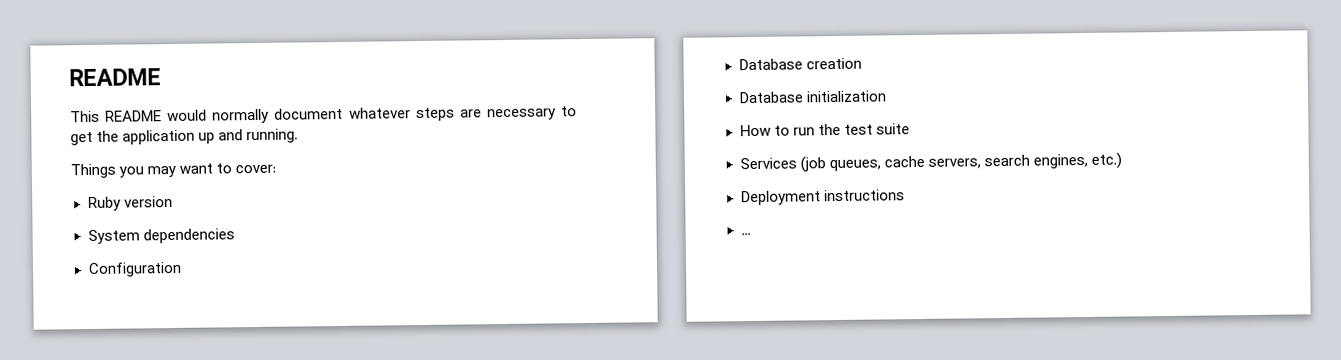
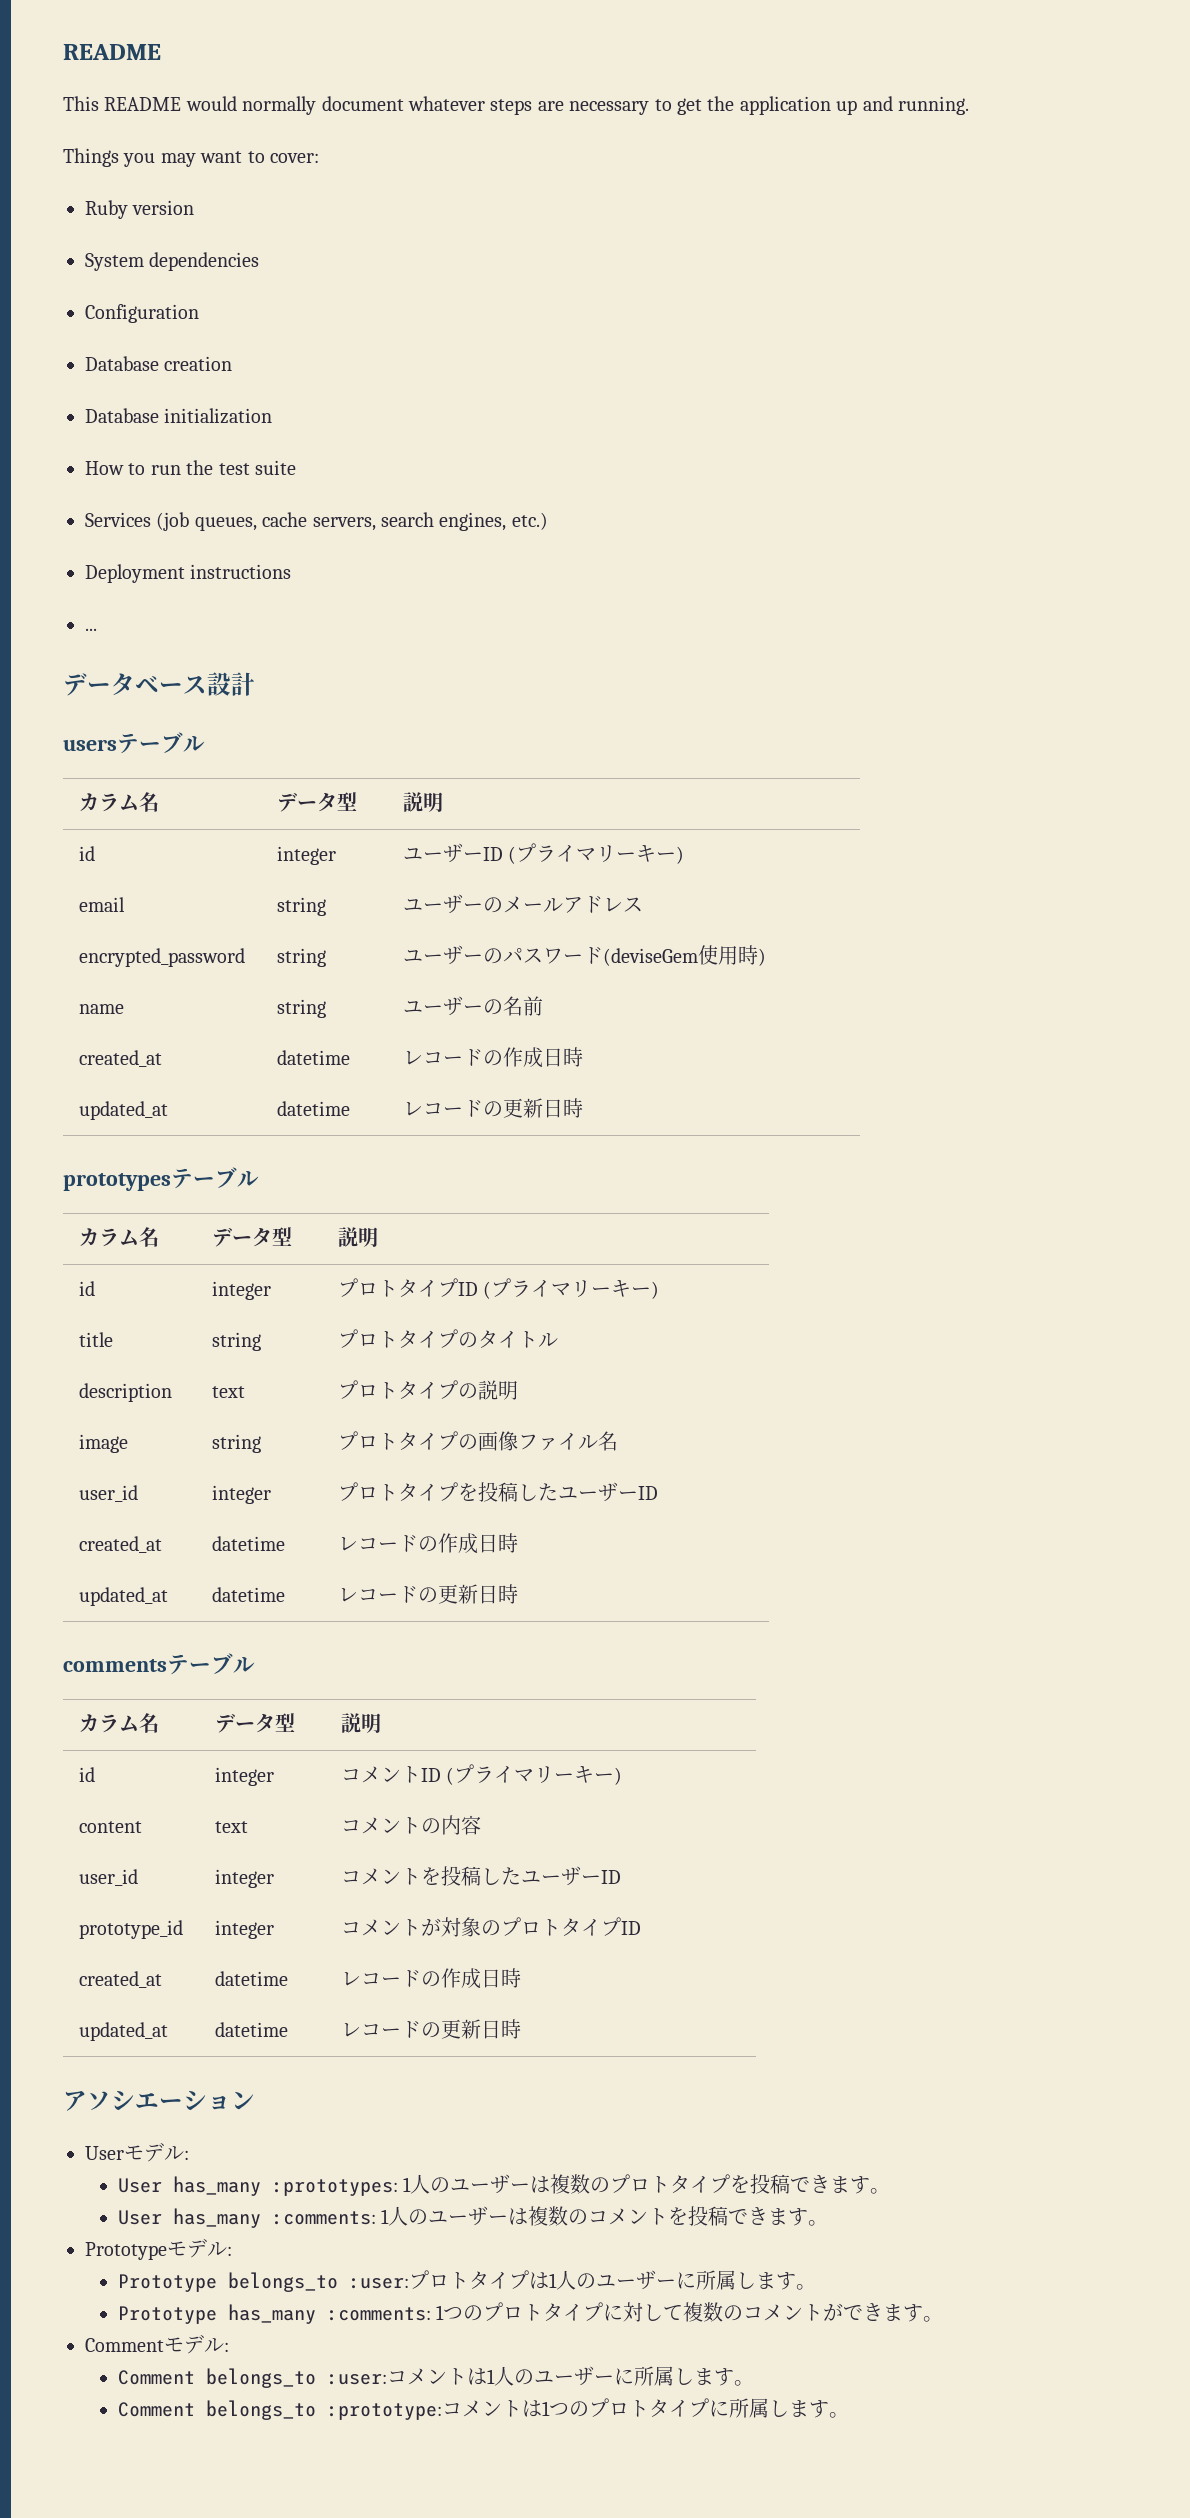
+ データベース設計
+ usersテーブル
+ カラム名 | データ型 | 説明
+ id | integer | ユーザーID (プライマリーキー)
+ email | string | ユーザーのメールアドレス
+ encrypted_password | string | ユーザーのパスワード(deviseGem使用時)
+ name | string | ユーザーの名前
+ created_at | datetime | レコードの作成日時
+ updated_at | datetime | レコードの更新日時
+ prototypesテーブル
+ カラム名 | データ型 | 説明
+ id | integer | プロトタイプID (プライマリーキー)
+ title | string | プロトタイプのタイトル
+ description | text | プロトタイプの説明
+ image | string | プロトタイプの画像ファイル名
+ user_id | integer | プロトタイプを投稿したユーザーID
+ created_at | datetime | レコードの作成日時
+ updated_at | datetime | レコードの更新日時
+ commentsテーブル
+ カラム名 | データ型 | 説明
+ id | integer | コメントID (プライマリーキー)
+ content | text | コメントの内容
+ user_id | integer | コメントを投稿したユーザーID
+ prototype_id | integer | コメントが対象のプロトタイプID
+ created_at | datetime | レコードの作成日時
+ updated_at | datetime | レコードの更新日時
+ アソシエーション
+ Userモデル:
+ User has_many :prototypes: 1人のユーザーは複数のプロトタイプを投稿できます。
+ User has_many :comments: 1人のユーザーは複数のコメントを投稿できます。
+ Prototypeモデル:
+ Prototype belongs_to :user:プロトタイプは1人のユーザーに所属します。
+ Prototype has_many :comments: 1つのプロトタイプに対して複数のコメントができます。
+ Commentモデル:
+ Comment belongs_to :user:コメントは1人のユーザーに所属します。
+ Comment belongs_to :prototype:コメントは1つのプロトタイプに所属します。

